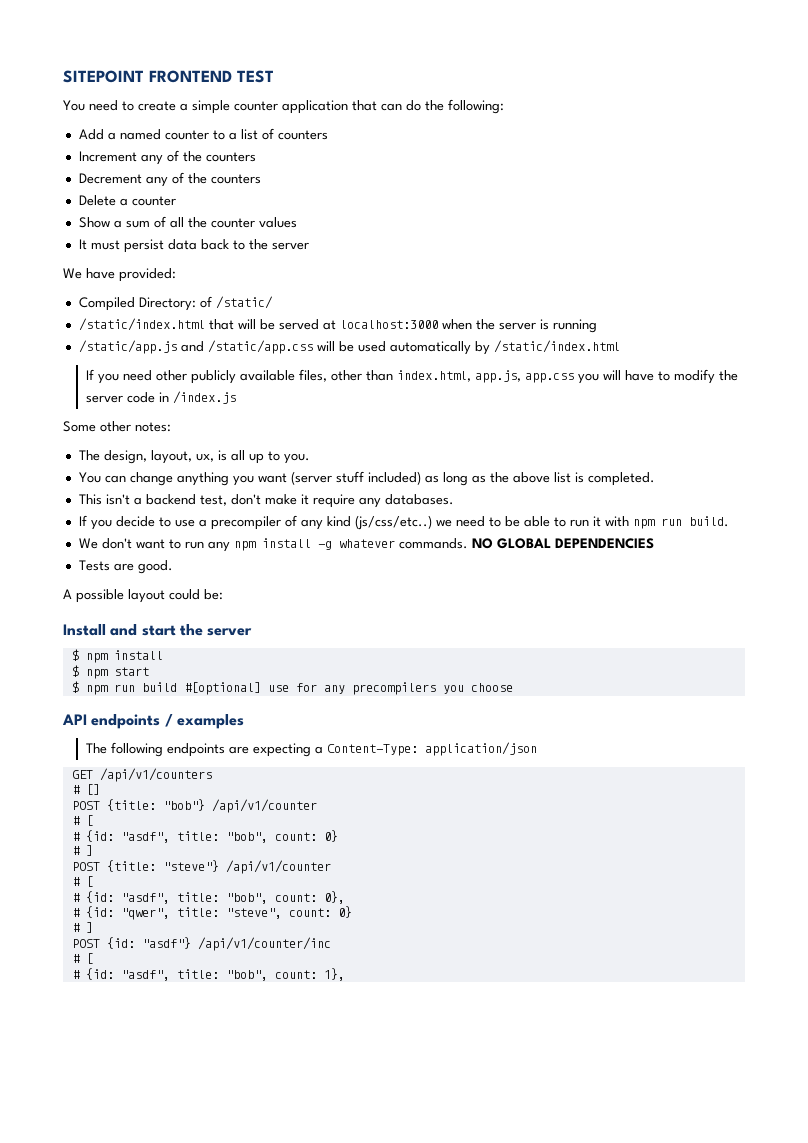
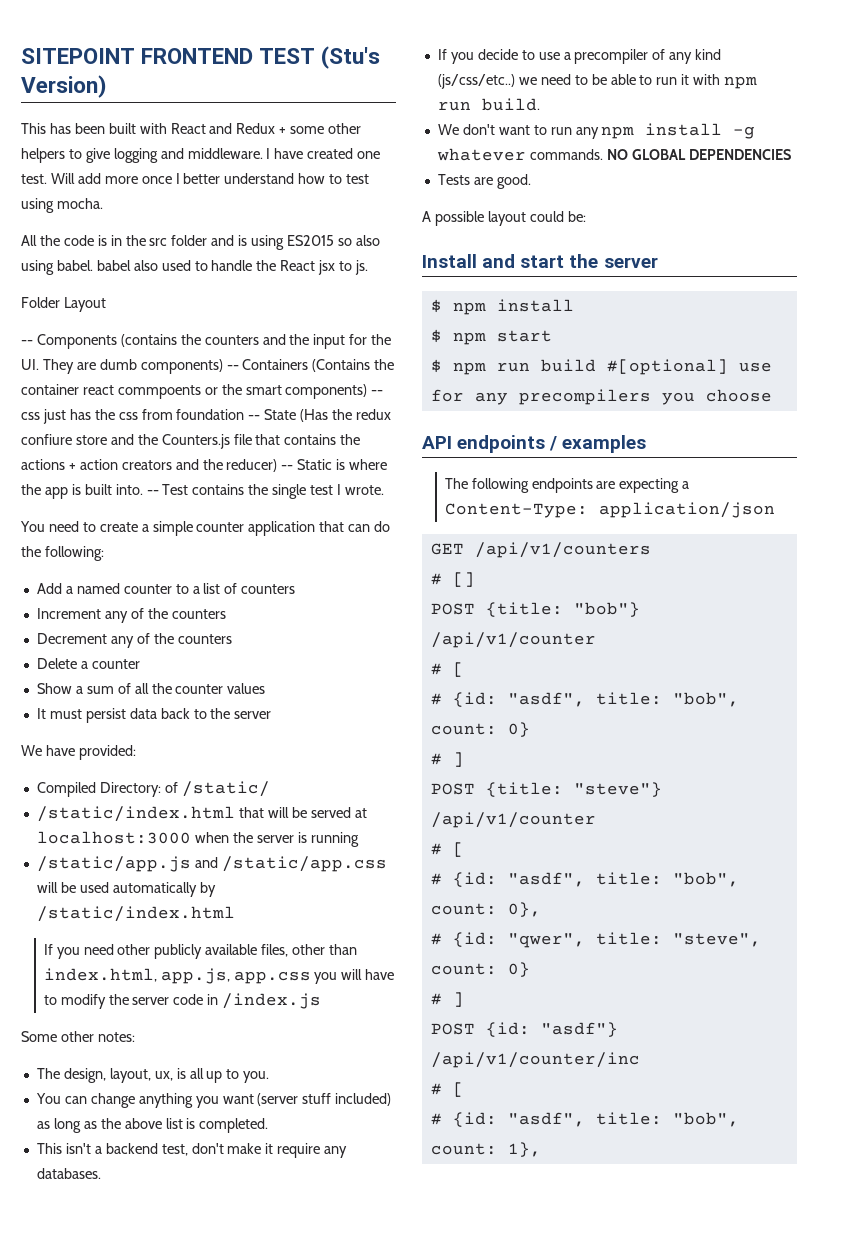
- SITEPOINT FRONTEND TEST
+ SITEPOINT FRONTEND TEST (Stu's Version)
+ This has been built with React and Redux + some other helpers to give logging and middleware. I have created one test. Will add more once I better understand how to test using mocha.
+ All the code is in the src folder and is using ES2015 so also using babel. babel also used to handle the React jsx to js.
+ Folder Layout
+ -- Components (contains the counters and the input for the UI. They are dumb components) -- Containers (Contains the container react commpoents or the smart components) -- css just has the css from foundation -- State (Has the redux confiure store and the Counters.js file that contains the actions + action creators and the reducer) -- Static is where the app is built into. -- Test contains the single test I wrote.

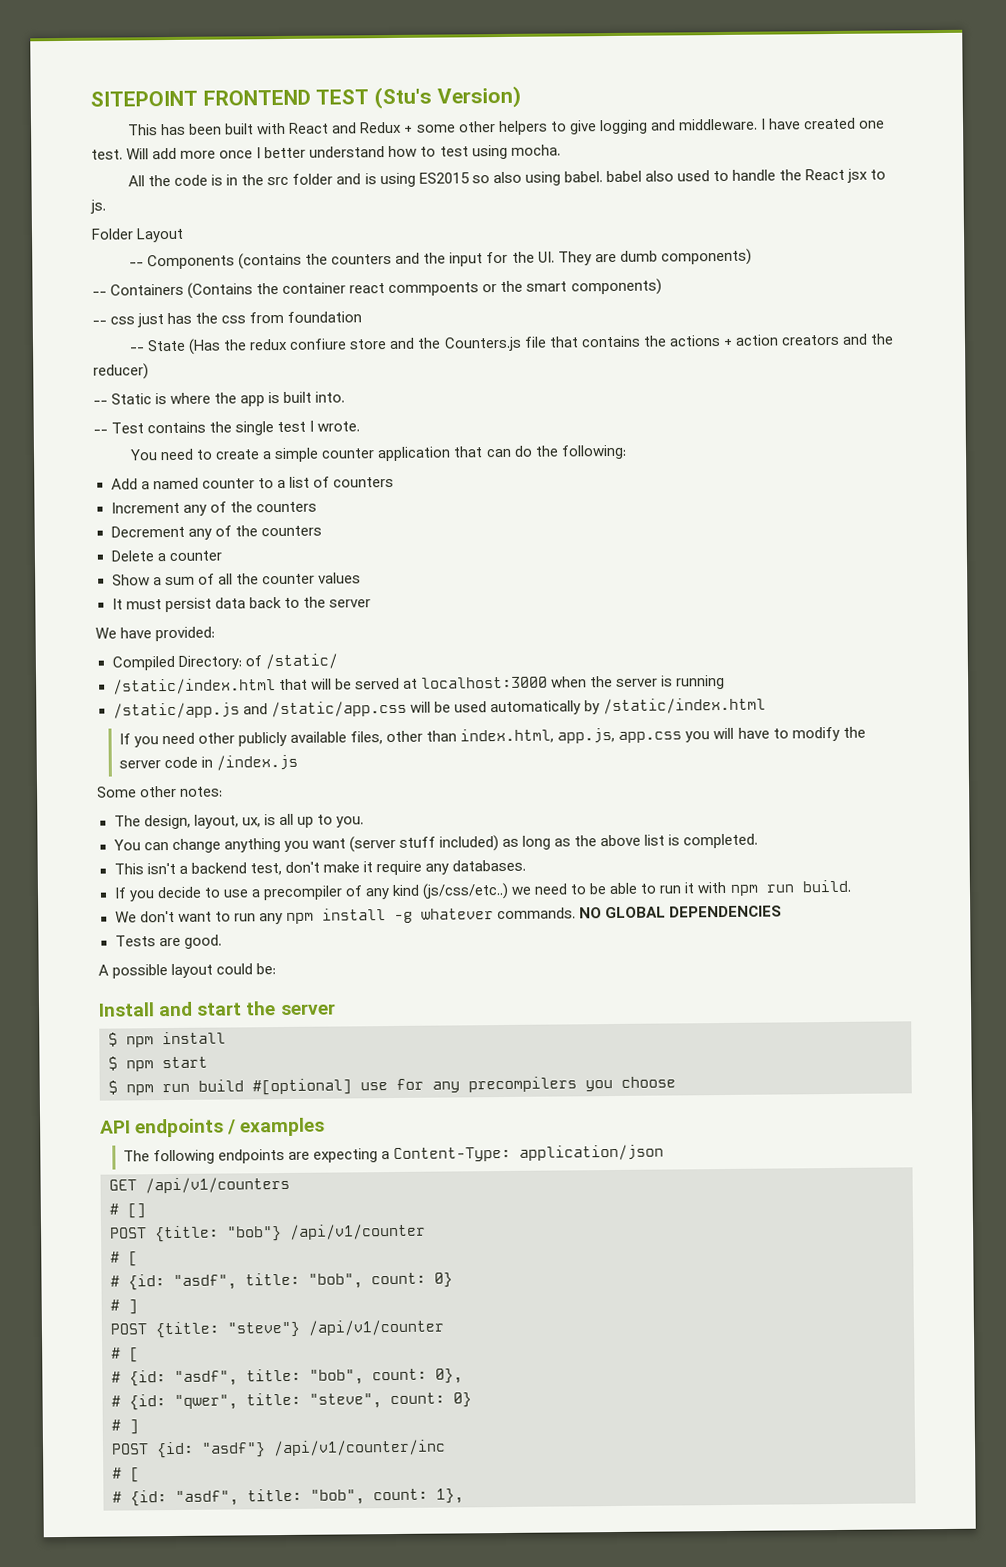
- -- Components (contains the counters and the input for the UI. They are dumb components) -- Containers (Contains the container react commpoents or the smart components) -- css just has the css from foundation -- State (Has the redux confiure store and the Counters.js file that contains the actions + action creators and the reducer) -- Static is where the app is built into. -- Test contains the single test I wrote.
+ -- Components (contains the counters and the input for the UI. They are dumb components)
+ -- Containers (Contains the container react commpoents or the smart components)
+ -- css just has the css from foundation
+ -- State (Has the redux confiure store and the Counters.js file that contains the actions + action creators and the reducer)
+ -- Static is where the app is built into.
+ -- Test contains the single test I wrote.

